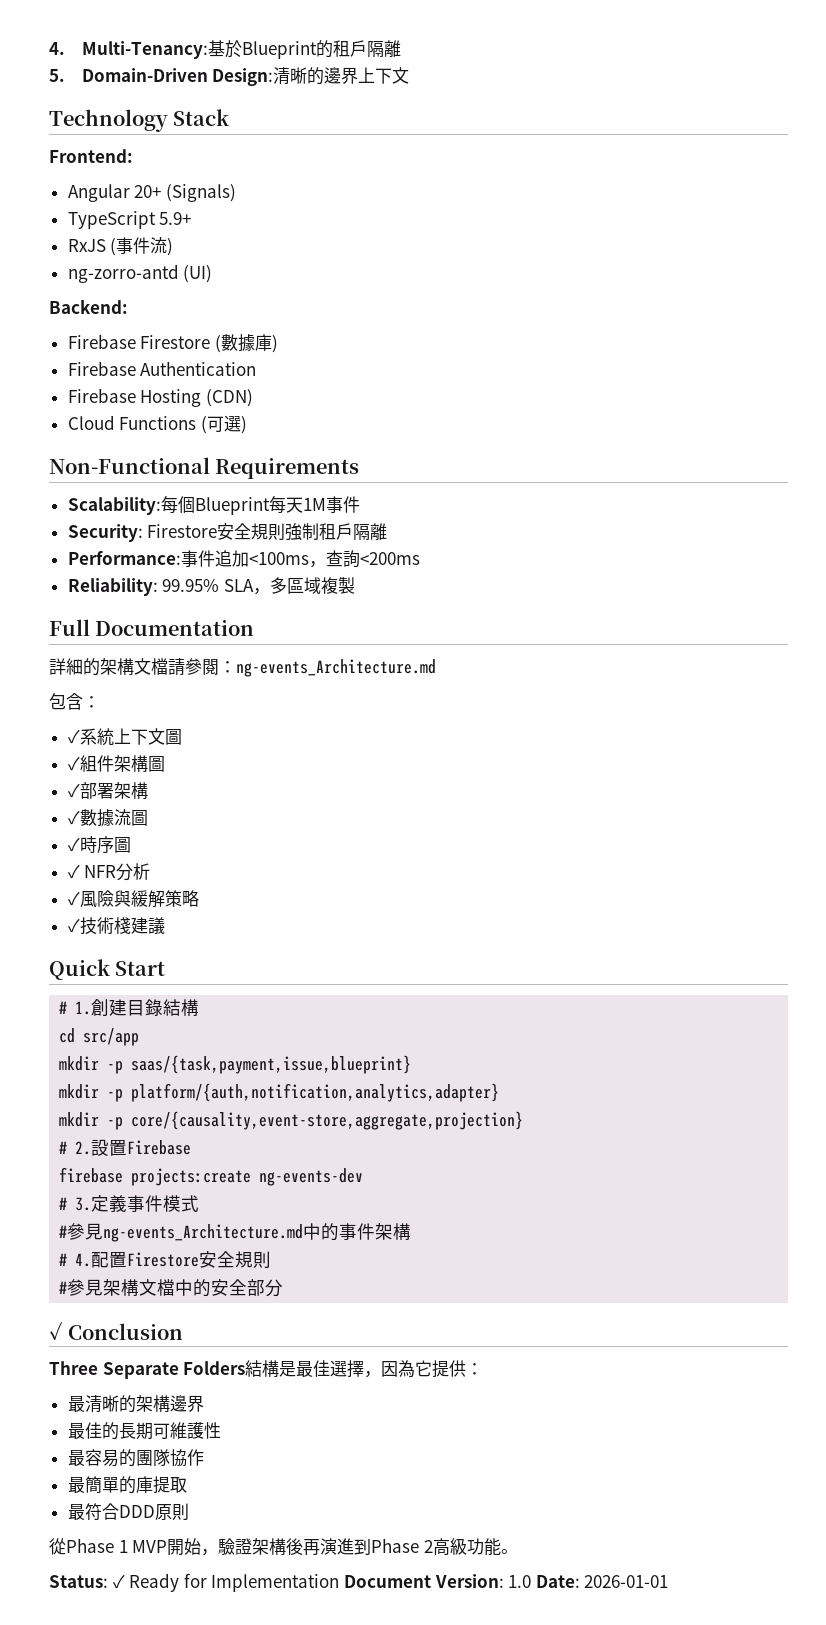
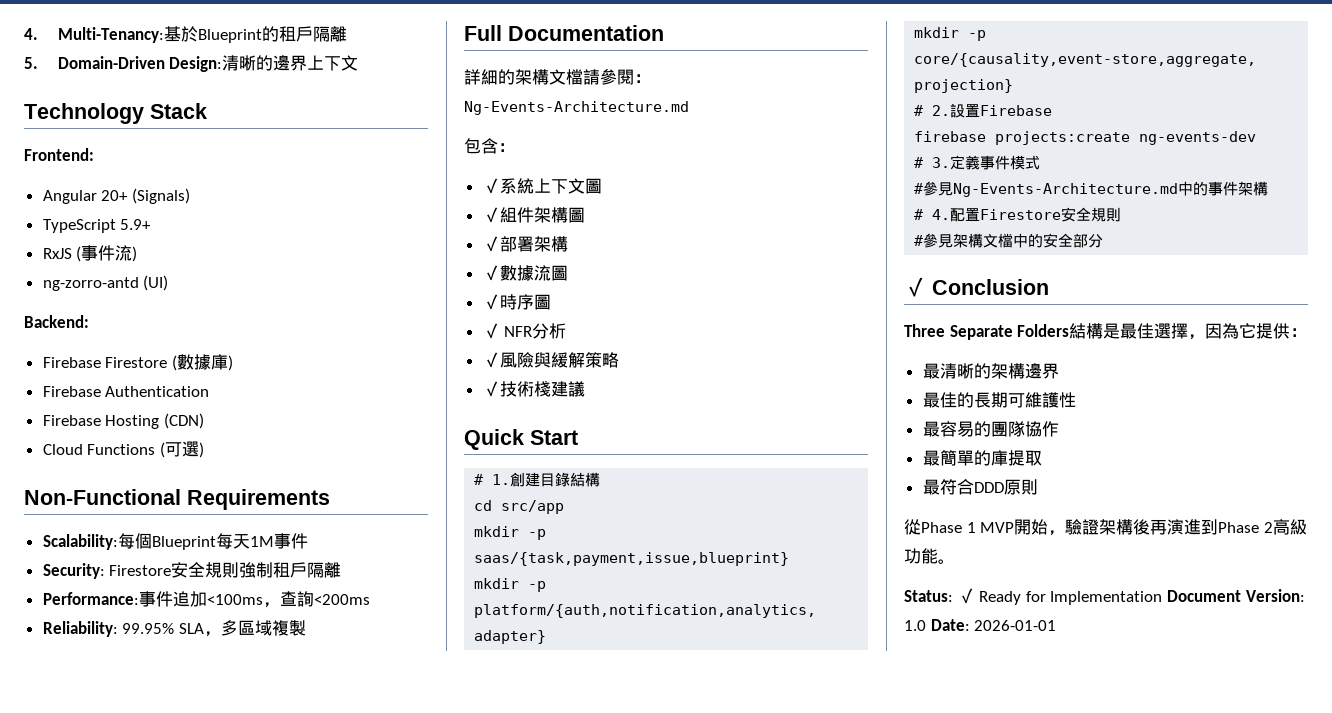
- 詳細的架構文檔請參閱：ng-events_Architecture.md
+ 詳細的架構文檔請參閱：Ng-Events-Architecture.md
- #參見ng-events_Architecture.md中的事件架構
+ #參見Ng-Events-Architecture.md中的事件架構

